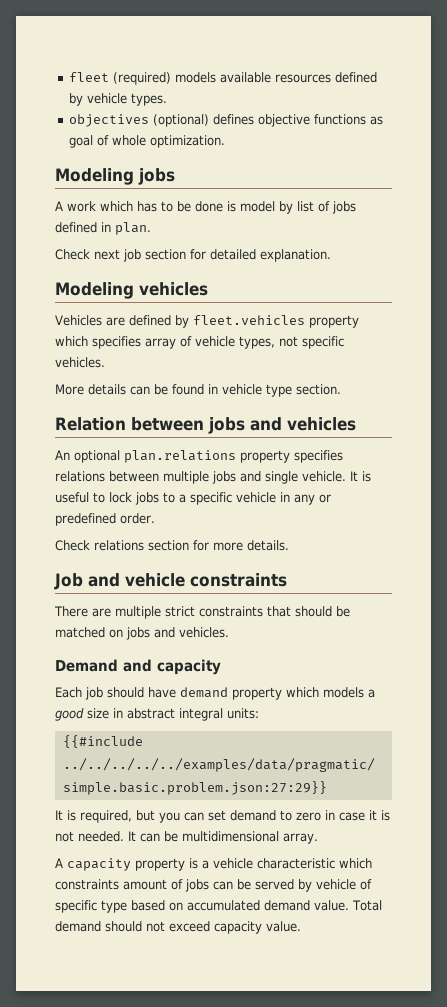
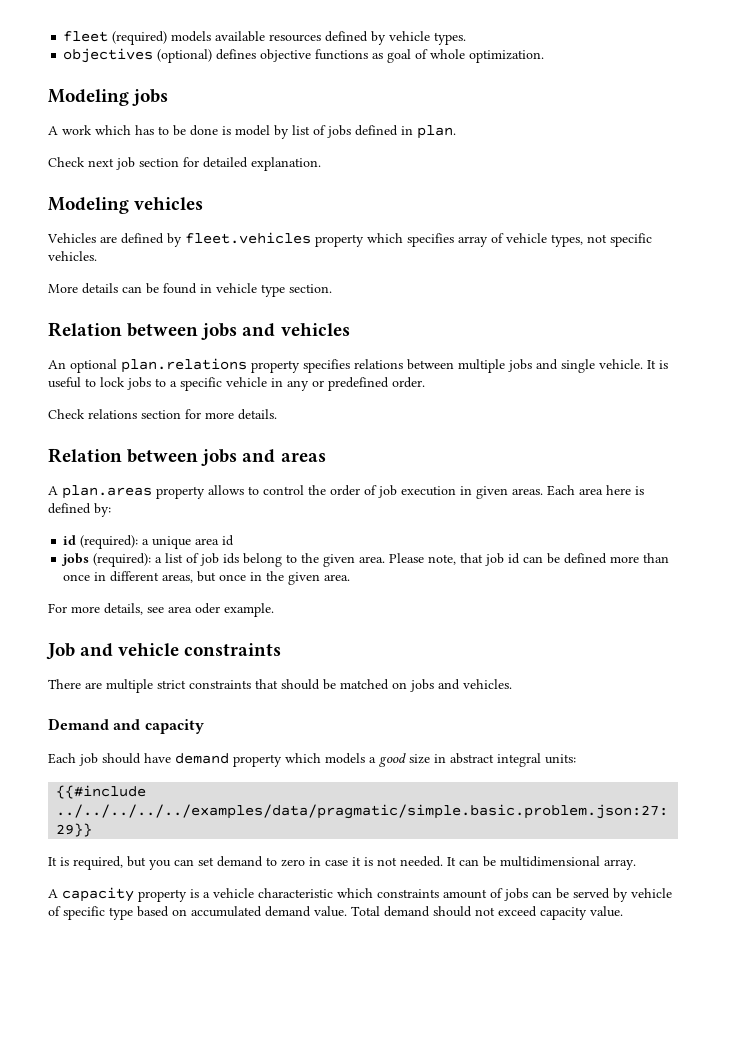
+ Relation between jobs and areas
+ A plan.areas property allows to control the order of job execution in given areas. Each area here is defined by:
+ id (required): a unique area id
+ jobs (required): a list of job ids belong to the given area. Please note, that job id can be defined more than once in different areas, but once in the given area.
+ For more details, see area oder example.

